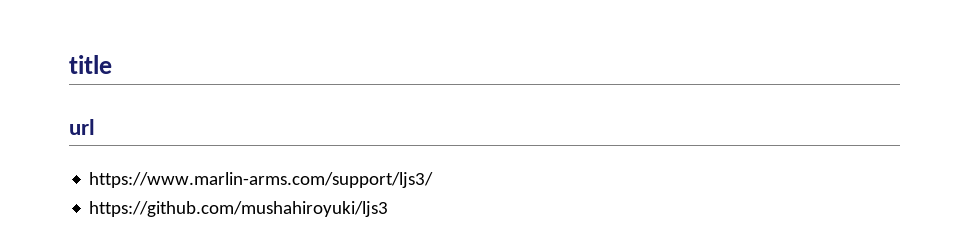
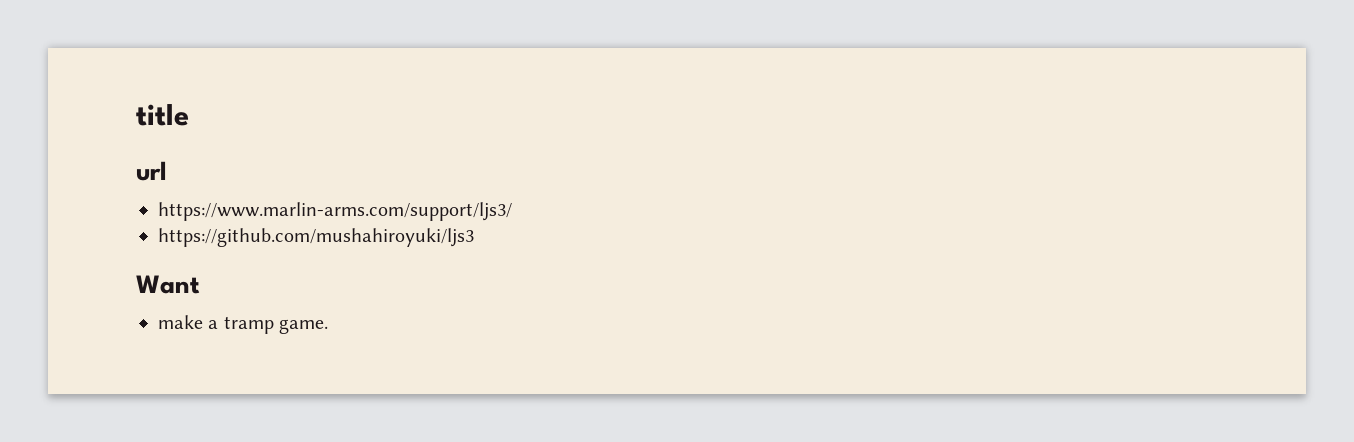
+ Want
+ make a tramp game.

